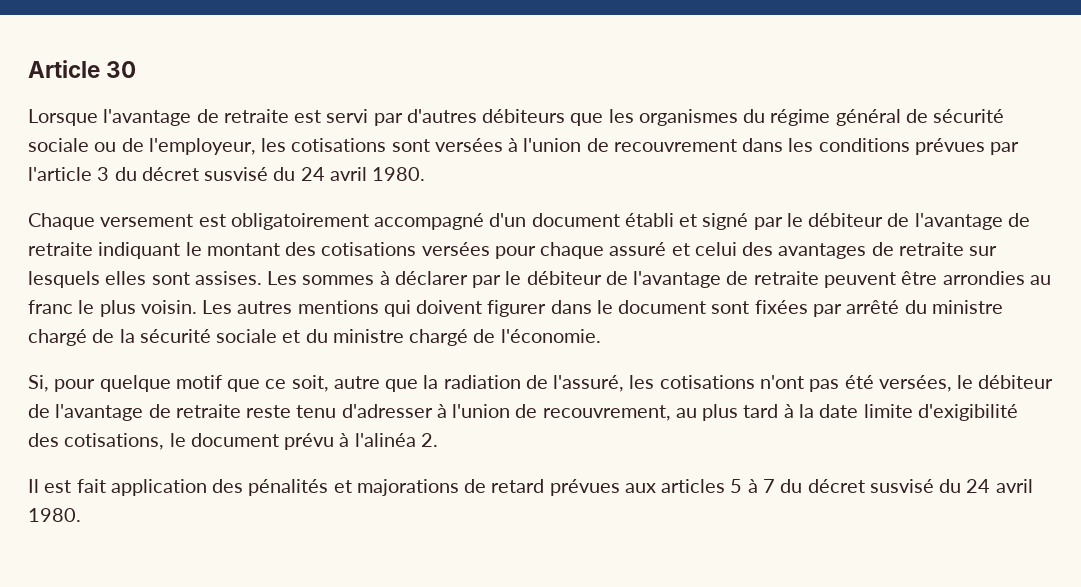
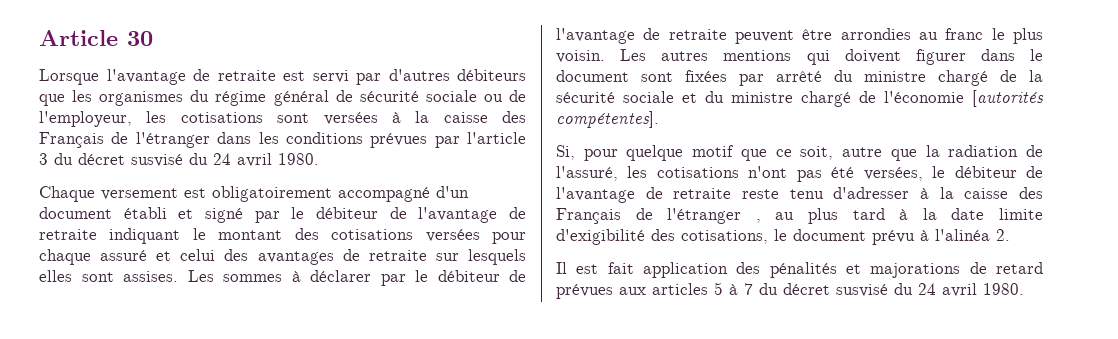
- Lorsque l'avantage de retraite est servi par d'autres débiteurs que les organismes du régime général de sécurité sociale ou de l'employeur, les cotisations sont versées à l'union de recouvrement dans les conditions prévues par l'article 3 du décret susvisé du 24 avril 1980.
+ Lorsque l'avantage de retraite est servi par d'autres débiteurs que les organismes du régime général de sécurité sociale ou de l'employeur, les cotisations sont versées à la caisse des Français de l'étranger dans les conditions prévues par l'article 3 du décret susvisé du 24 avril 1980.
- Les autres mentions qui doivent figurer dans le document sont fixées par arrêté du ministre chargé de la sécurité sociale et du ministre chargé de l'économie.
+ Les autres mentions qui doivent figurer dans le document sont fixées par arrêté du ministre chargé de la sécurité sociale et du ministre chargé de l'économie [autorités compétentes].
- Si, pour quelque motif que ce soit, autre que la radiation de l'assuré, les cotisations n'ont pas été versées, le débiteur de l'avantage de retraite reste tenu d'adresser à l'union de recouvrement, au plus tard à la date limite d'exigibilité des cotisations, le document prévu à l'alinéa 2.
+ Si, pour quelque motif que ce soit, autre que la radiation de l'assuré, les cotisations n'ont pas été versées, le débiteur de l'avantage de retraite reste tenu d'adresser à la caisse des Français de l'étranger , au plus tard à la date limite d'exigibilité des cotisations, le document prévu à l'alinéa 2.

